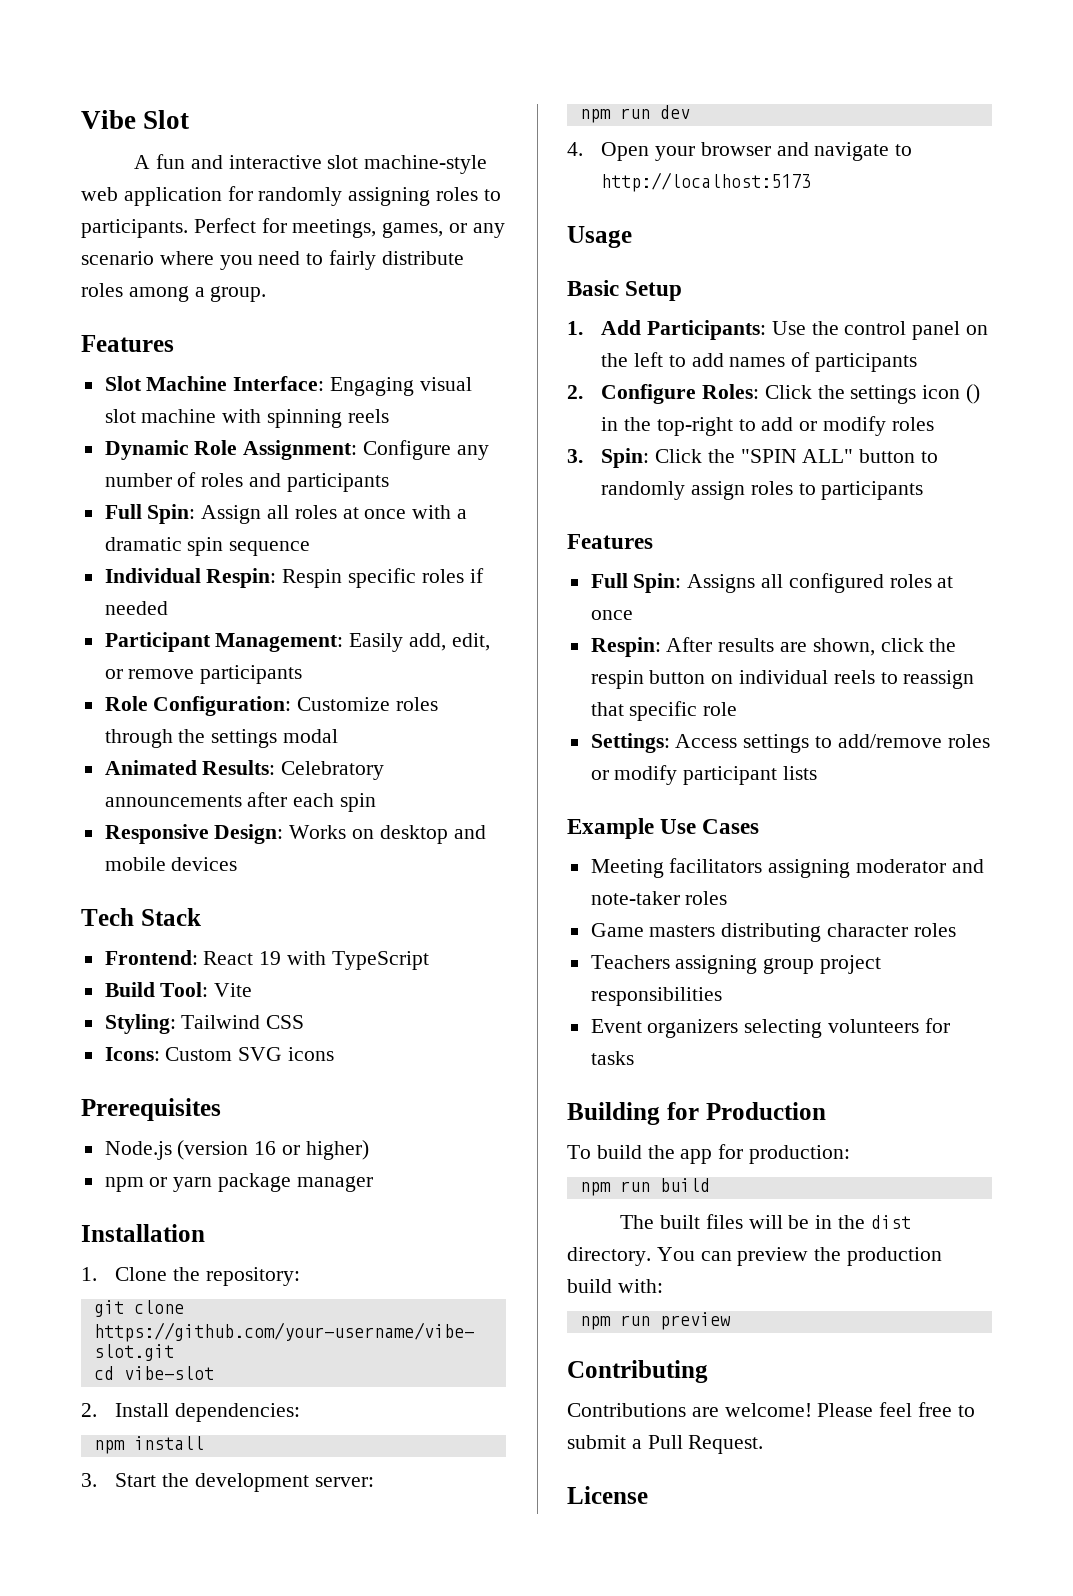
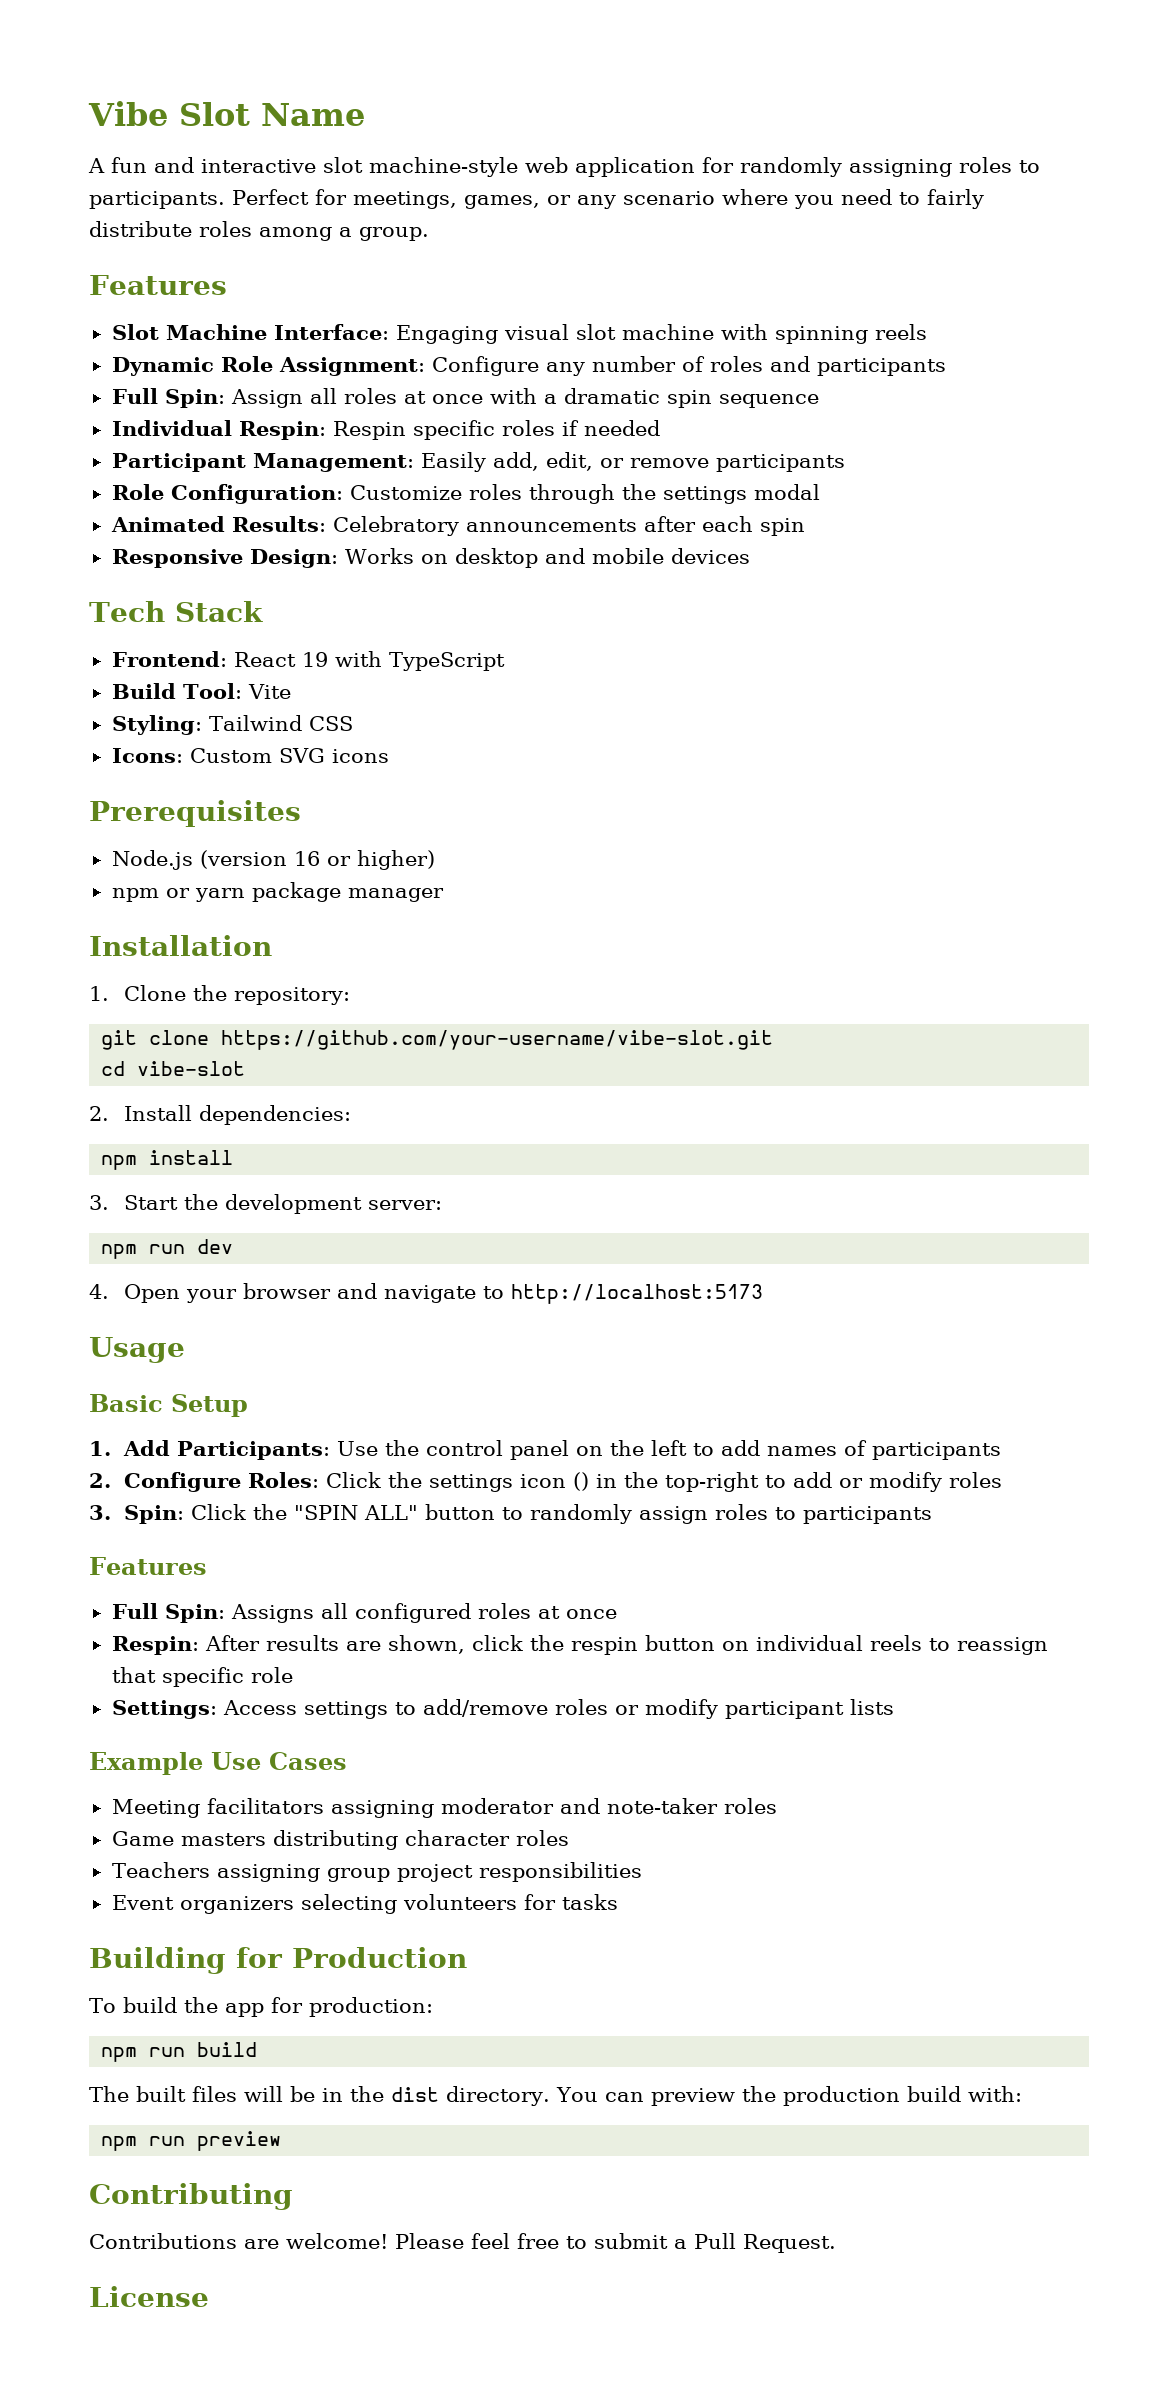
- Vibe Slot
+ Vibe Slot Name

